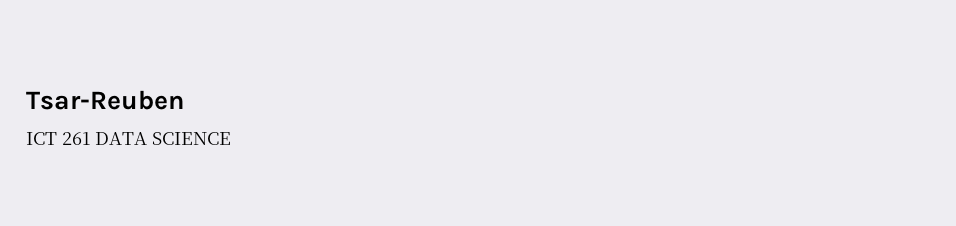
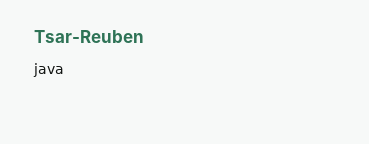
- ICT 261 DATA SCIENCE
+ java

